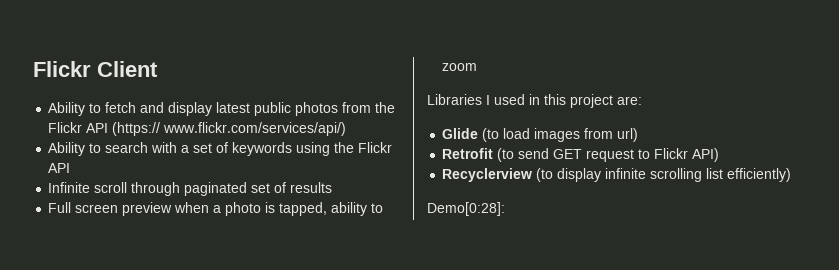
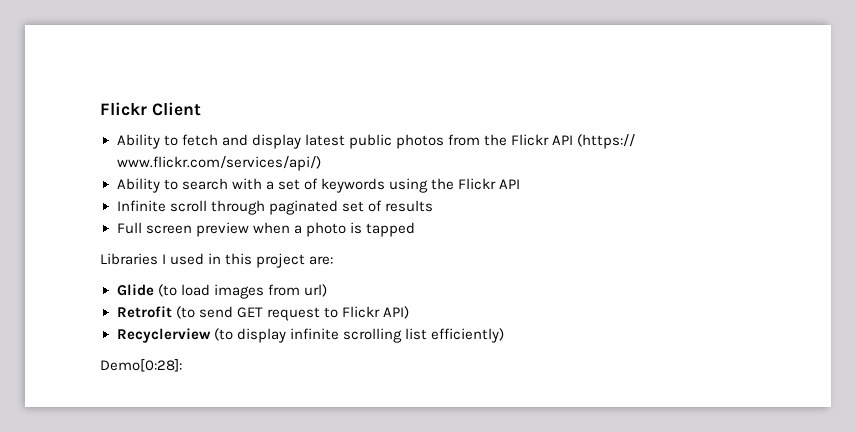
- Full screen preview when a photo is tapped, ability to zoom
+ Full screen preview when a photo is tapped

